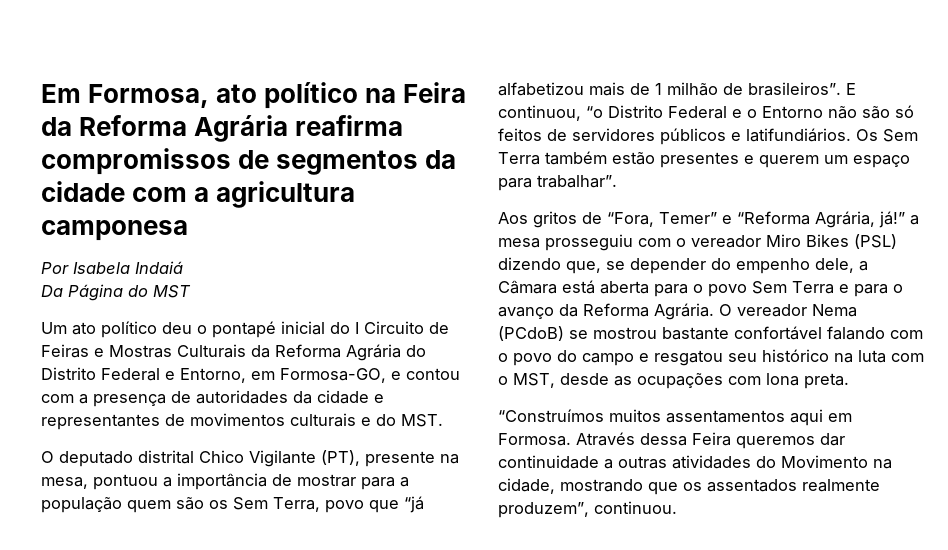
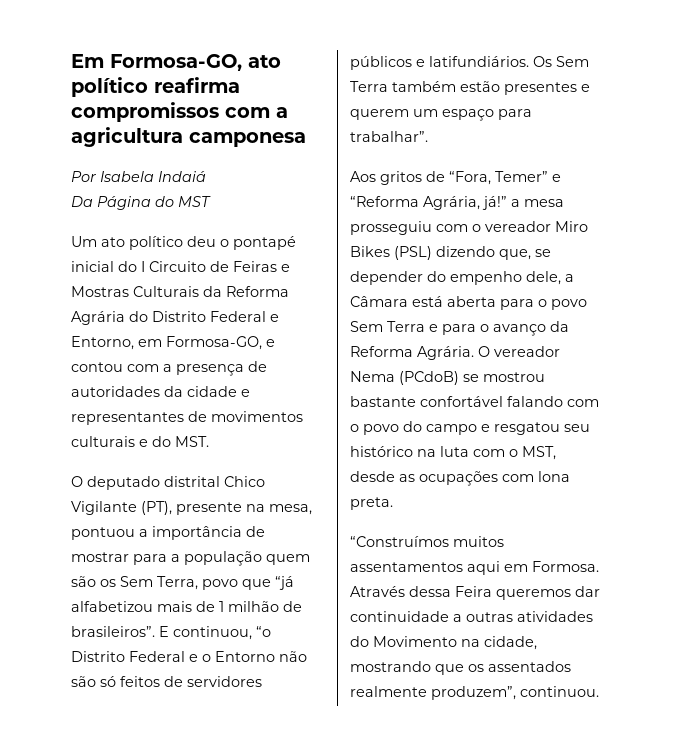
- Em Formosa, ato político na Feira da Reforma Agrária reafirma compromissos de segmentos da cidade com a agricultura camponesa
+ Em Formosa-GO, ato político reafirma compromissos com a agricultura camponesa

